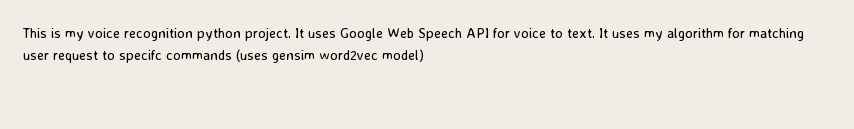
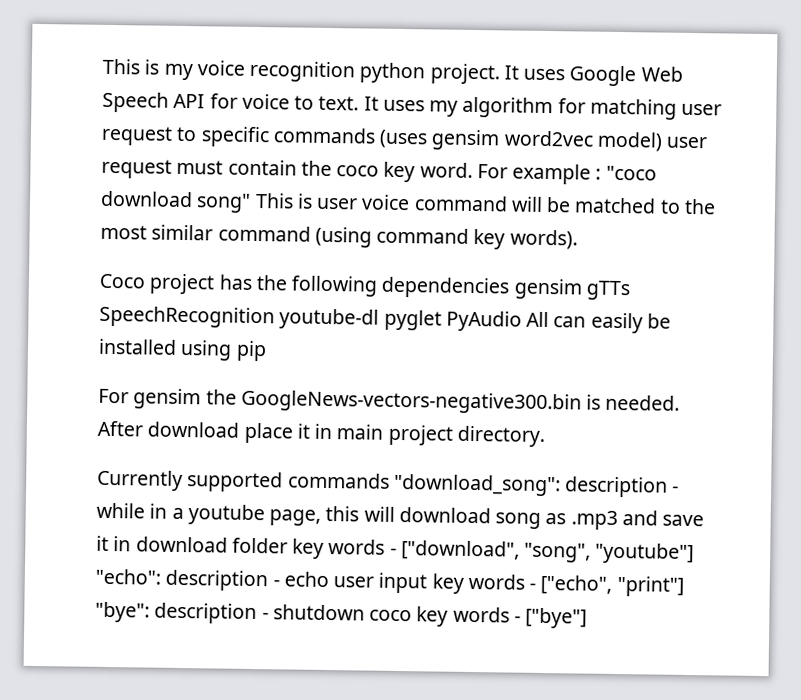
- It uses my algorithm for matching user request to specifc commands (uses gensim word2vec model)
+ It uses my algorithm for matching user request to specific commands (uses gensim word2vec model) user request must contain the coco key word. For example : "coco download song" This is user voice command will be matched to the most similar command (using command key words).
+ Coco project has the following dependencies gensim gTTs SpeechRecognition youtube-dl pyglet PyAudio All can easily be installed using pip
+ For gensim the GoogleNews-vectors-negative300.bin is needed. After download place it in main project directory.
+ Currently supported commands "download_song": description - while in a youtube page, this will download song as .mp3 and save it in download folder key words - ["download", "song", "youtube"] "echo": description - echo user input key words - ["echo", "print"] "bye": description - shutdown coco key words - ["bye"]

